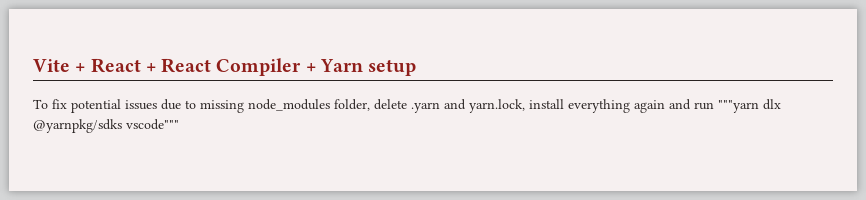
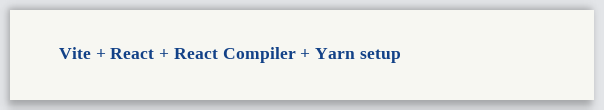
- To fix potential issues due to missing node_modules folder, delete .yarn and yarn.lock, install everything again and run """yarn dlx @yarnpkg/sdks vscode"""

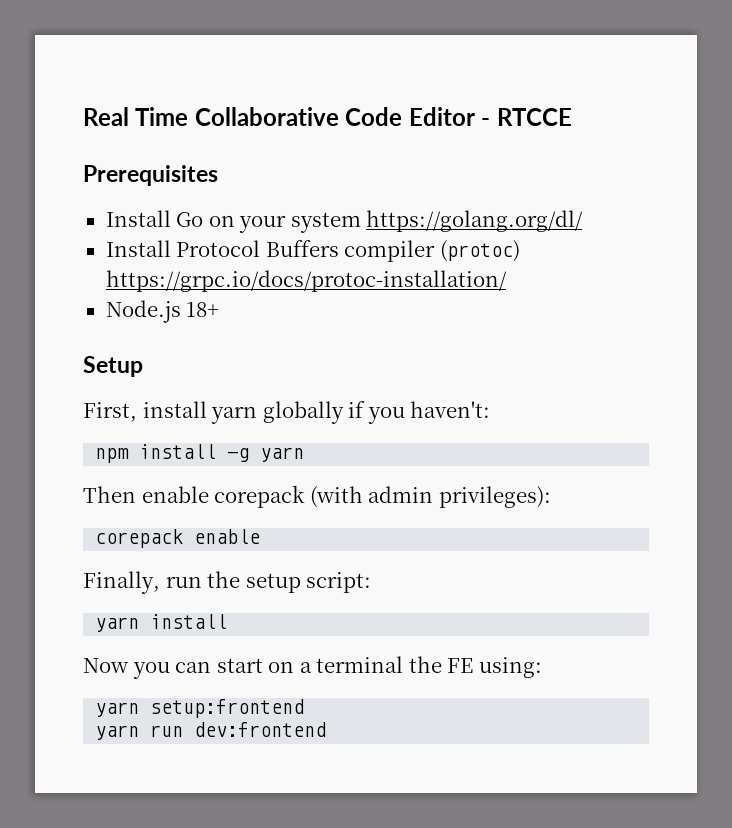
- Vite + React + React Compiler + Yarn setup
+ Real Time Collaborative Code Editor - RTCCE
+ Prerequisites
+ Install Go on your system https://golang.org/dl/
+ Install Protocol Buffers compiler (protoc) https://grpc.io/docs/protoc-installation/
+ Node.js 18+
+ Setup
+ First, install yarn globally if you haven't:
+ npm install -g yarn
+ Then enable corepack (with admin privileges):
+ corepack enable
+ Finally, run the setup script:
+ yarn install
+ Now you can start on a terminal the FE using:
+ yarn setup:frontend
+ yarn run dev:frontend

